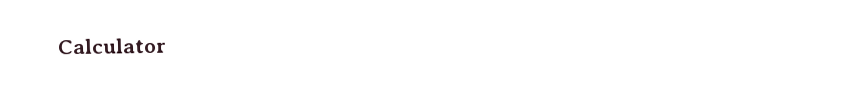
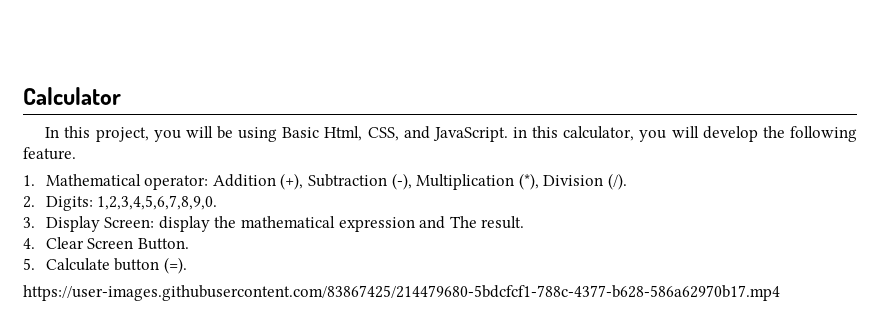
+ In this project, you will be using Basic Html, CSS, and JavaScript. in this calculator, you will develop the following feature.
+ 1. Mathematical operator: Addition (+), Subtraction (-), Multiplication (*), Division (/).
+ 2. Digits: 1,2,3,4,5,6,7,8,9,0.
+ 3. Display Screen: display the mathematical expression and The result.
+ 4. Clear Screen Button.
+ 5. Calculate button (=).
+ https://user-images.githubusercontent.com/83867425/214479680-5bdcfcf1-788c-4377-b628-586a62970b17.mp4

